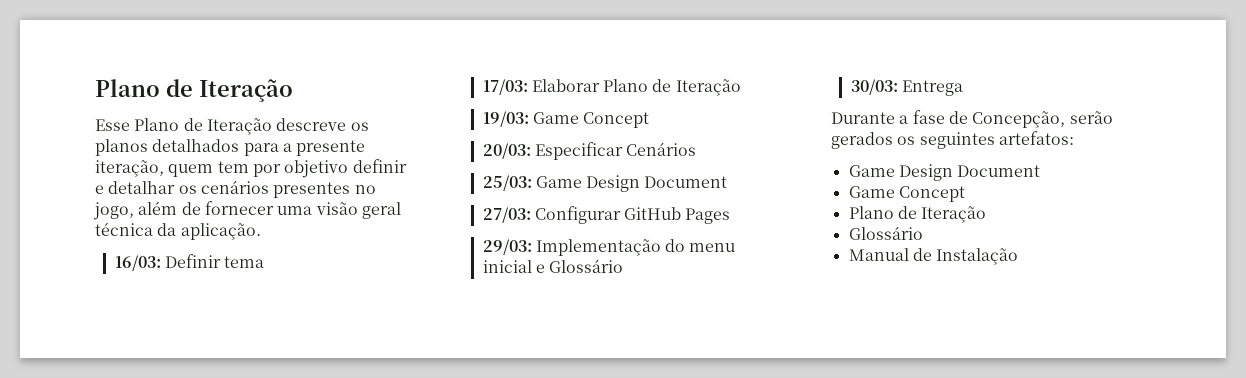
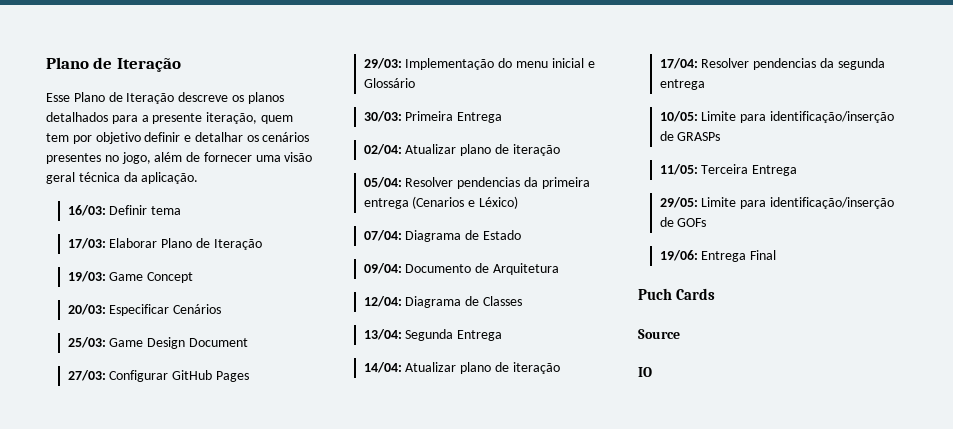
- 30/03: Entrega
- Durante a fase de Concepção, serão gerados os seguintes artefatos:
- Game Design Document
- Game Concept
- Plano de Iteração
- Glossário
- Manual de Instalação
+ 30/03: Primeira Entrega
+ 02/04: Atualizar plano de iteração
+ 05/04: Resolver pendencias da primeira entrega (Cenarios e Léxico)
+ 07/04: Diagrama de Estado
+ 09/04: Documento de Arquitetura
+ 12/04: Diagrama de Classes
+ 13/04: Segunda Entrega
+ 14/04: Atualizar plano de iteração
+ 17/04: Resolver pendencias da segunda entrega
+ 10/05: Limite para identificação/inserção de GRASPs
+ 11/05: Terceira Entrega
+ 29/05: Limite para identificação/inserção de GOFs
+ 19/06: Entrega Final
+ Puch Cards
+ Source
+ IO

